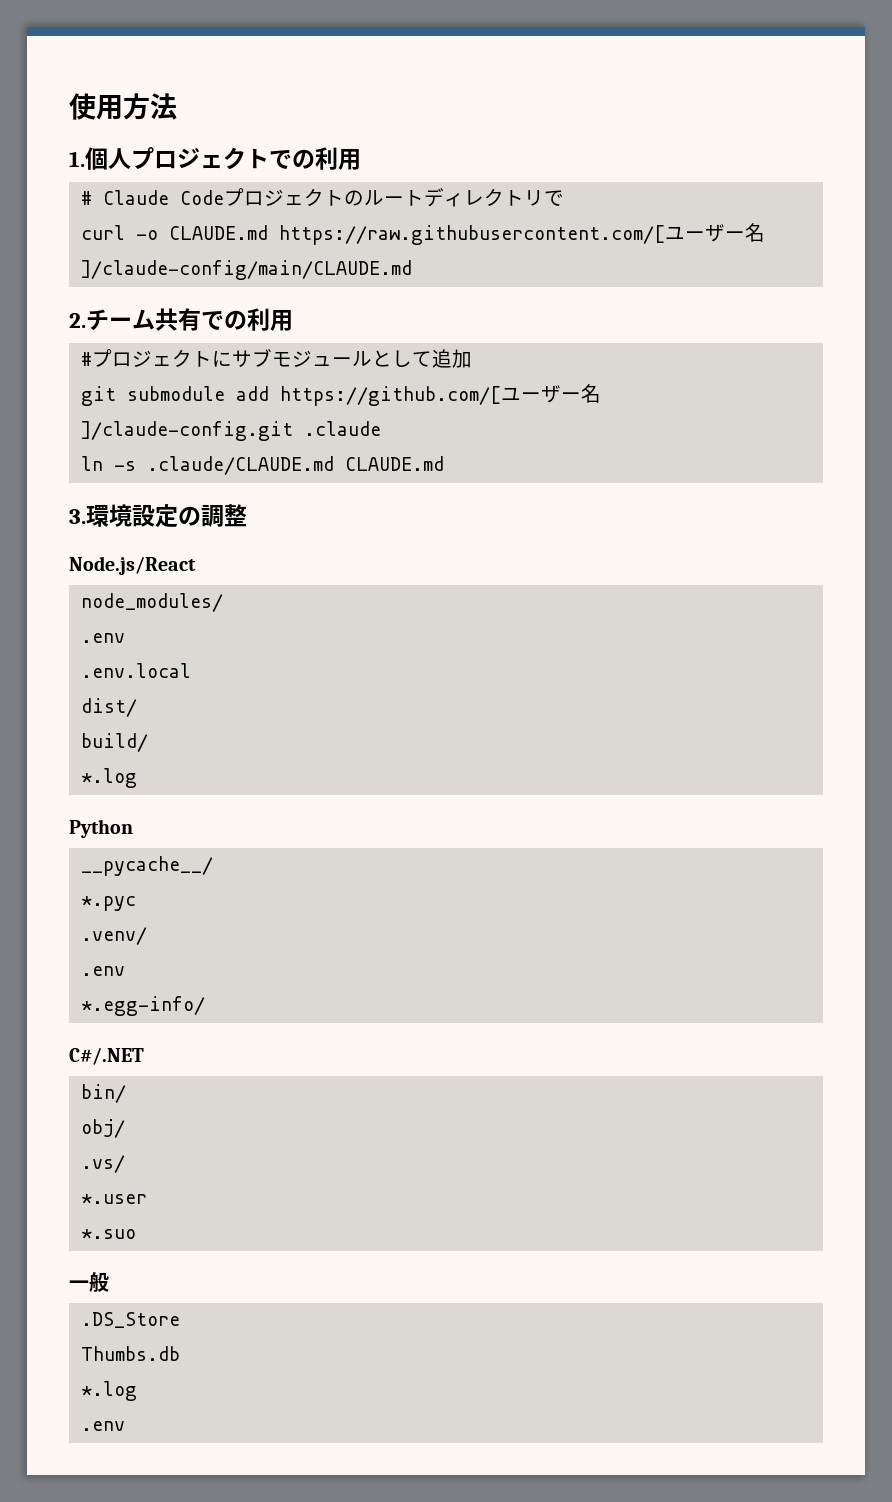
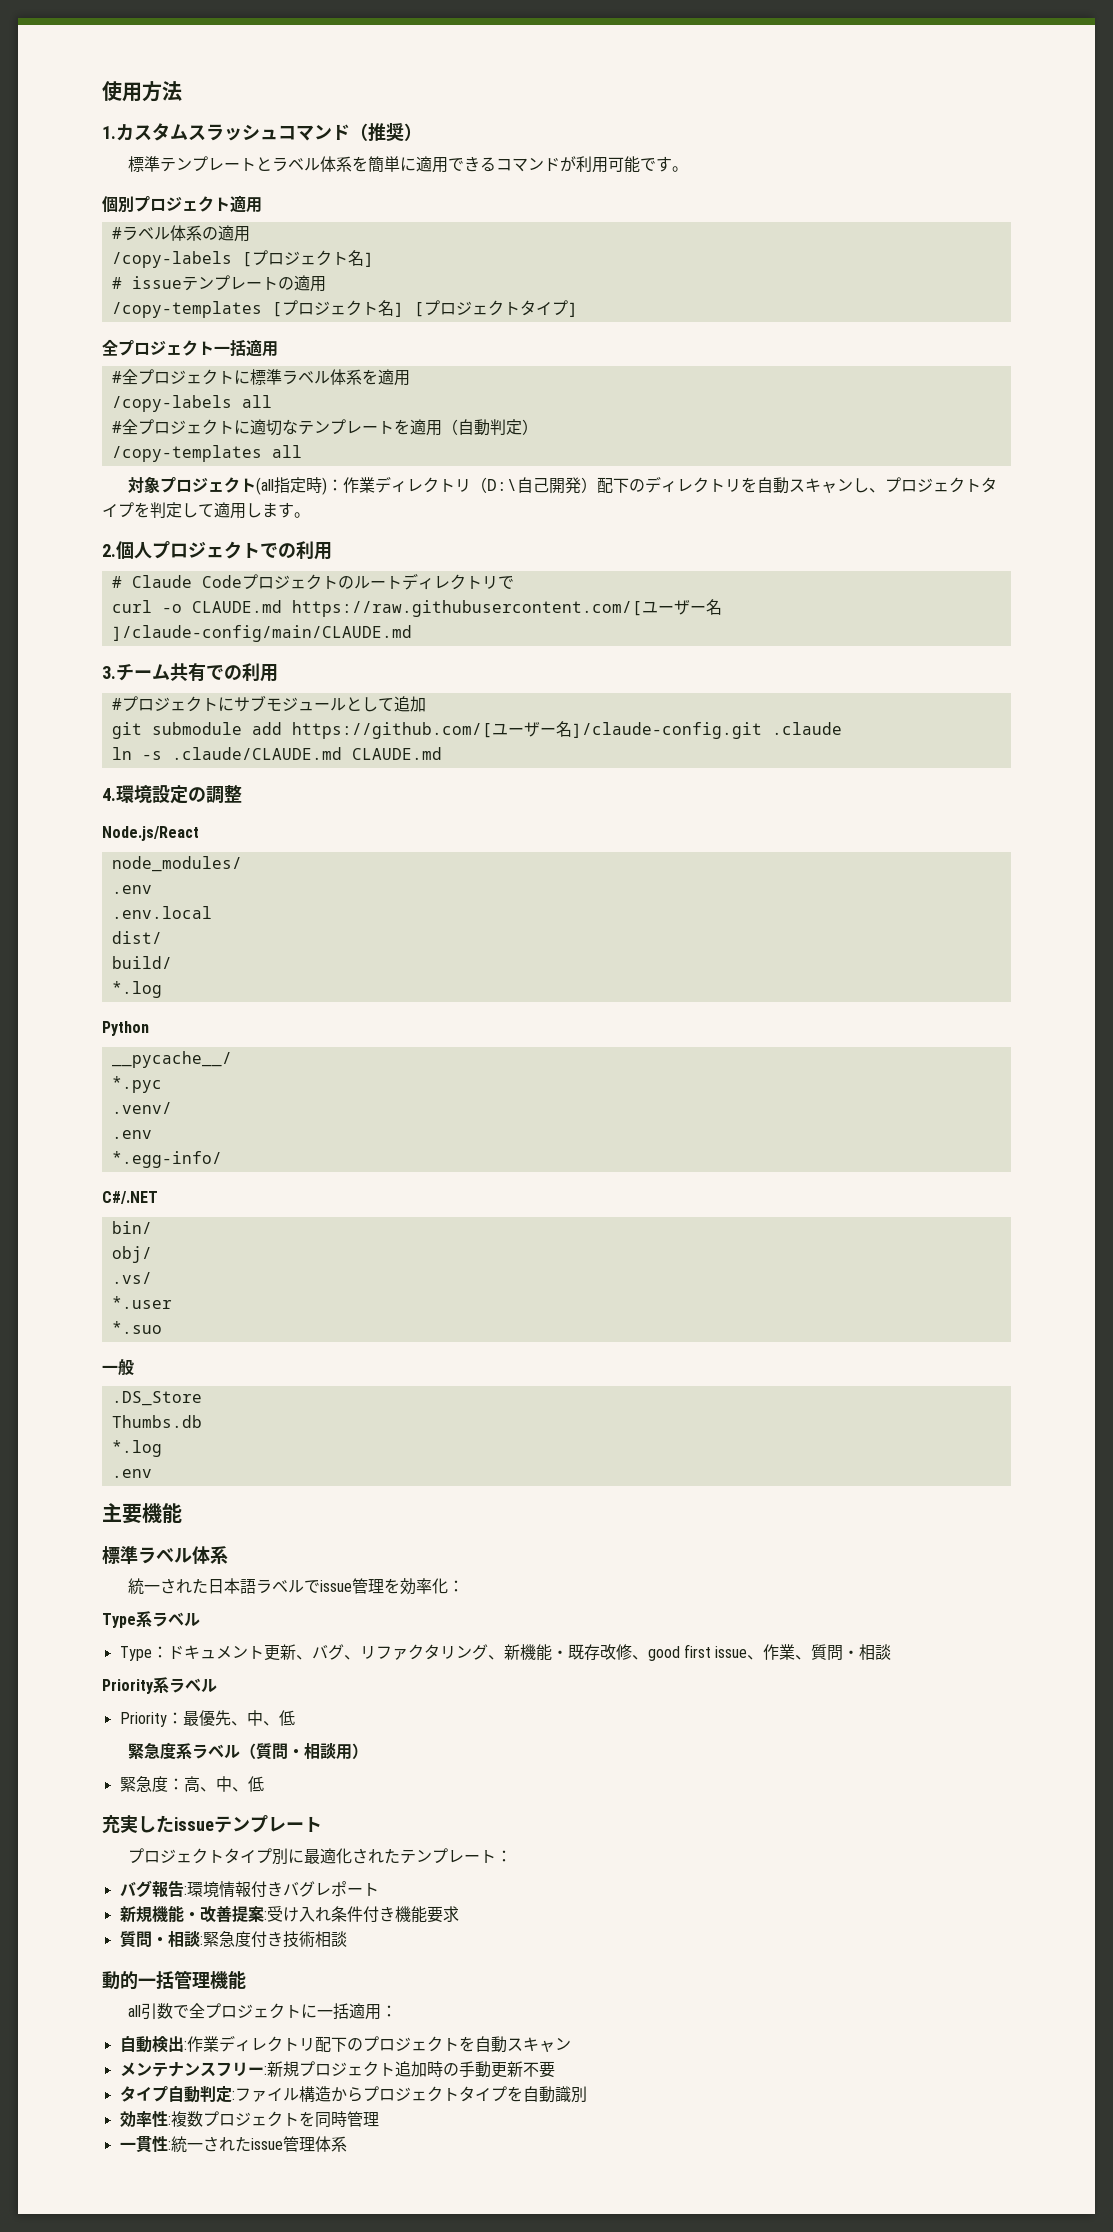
- 1.個人プロジェクトでの利用
+ 1.カスタムスラッシュコマンド（推奨）
+ 標準テンプレートとラベル体系を簡単に適用できるコマンドが利用可能です。
+ 個別プロジェクト適用
+ #ラベル体系の適用
+ /copy-labels [プロジェクト名]
+ # issueテンプレートの適用
+ /copy-templates [プロジェクト名] [プロジェクトタイプ]
+ 全プロジェクト一括適用
+ #全プロジェクトに標準ラベル体系を適用
+ /copy-labels all
+ #全プロジェクトに適切なテンプレートを適用（自動判定）
+ /copy-templates all
+ 対象プロジェクト(all指定時)：作業ディレクトリ（D:\自己開発）配下のディレクトリを自動スキャンし、プロジェクトタイプを判定して適用します。
+ 2.個人プロジェクトでの利用
- 2.チーム共有での利用
+ 3.チーム共有での利用
- 3.環境設定の調整
+ 4.環境設定の調整
+ 主要機能
+ 標準ラベル体系
+ 統一された日本語ラベルでissue管理を効率化：
+ Type系ラベル
+ Type：ドキュメント更新、バグ、リファクタリング、新機能・既存改修、good first issue、作業、質問・相談
+ Priority系ラベル
+ Priority：最優先、中、低
+ 緊急度系ラベル（質問・相談用）
+ 緊急度：高、中、低
+ 充実したissueテンプレート
+ プロジェクトタイプ別に最適化されたテンプレート：
+ バグ報告:環境情報付きバグレポート
+ 新規機能・改善提案:受け入れ条件付き機能要求
+ 質問・相談:緊急度付き技術相談
+ 動的一括管理機能
+ all引数で全プロジェクトに一括適用：
+ 自動検出:作業ディレクトリ配下のプロジェクトを自動スキャン
+ メンテナンスフリー:新規プロジェクト追加時の手動更新不要
+ タイプ自動判定:ファイル構造からプロジェクトタイプを自動識別
+ 効率性:複数プロジェクトを同時管理
+ 一貫性:統一されたissue管理体系

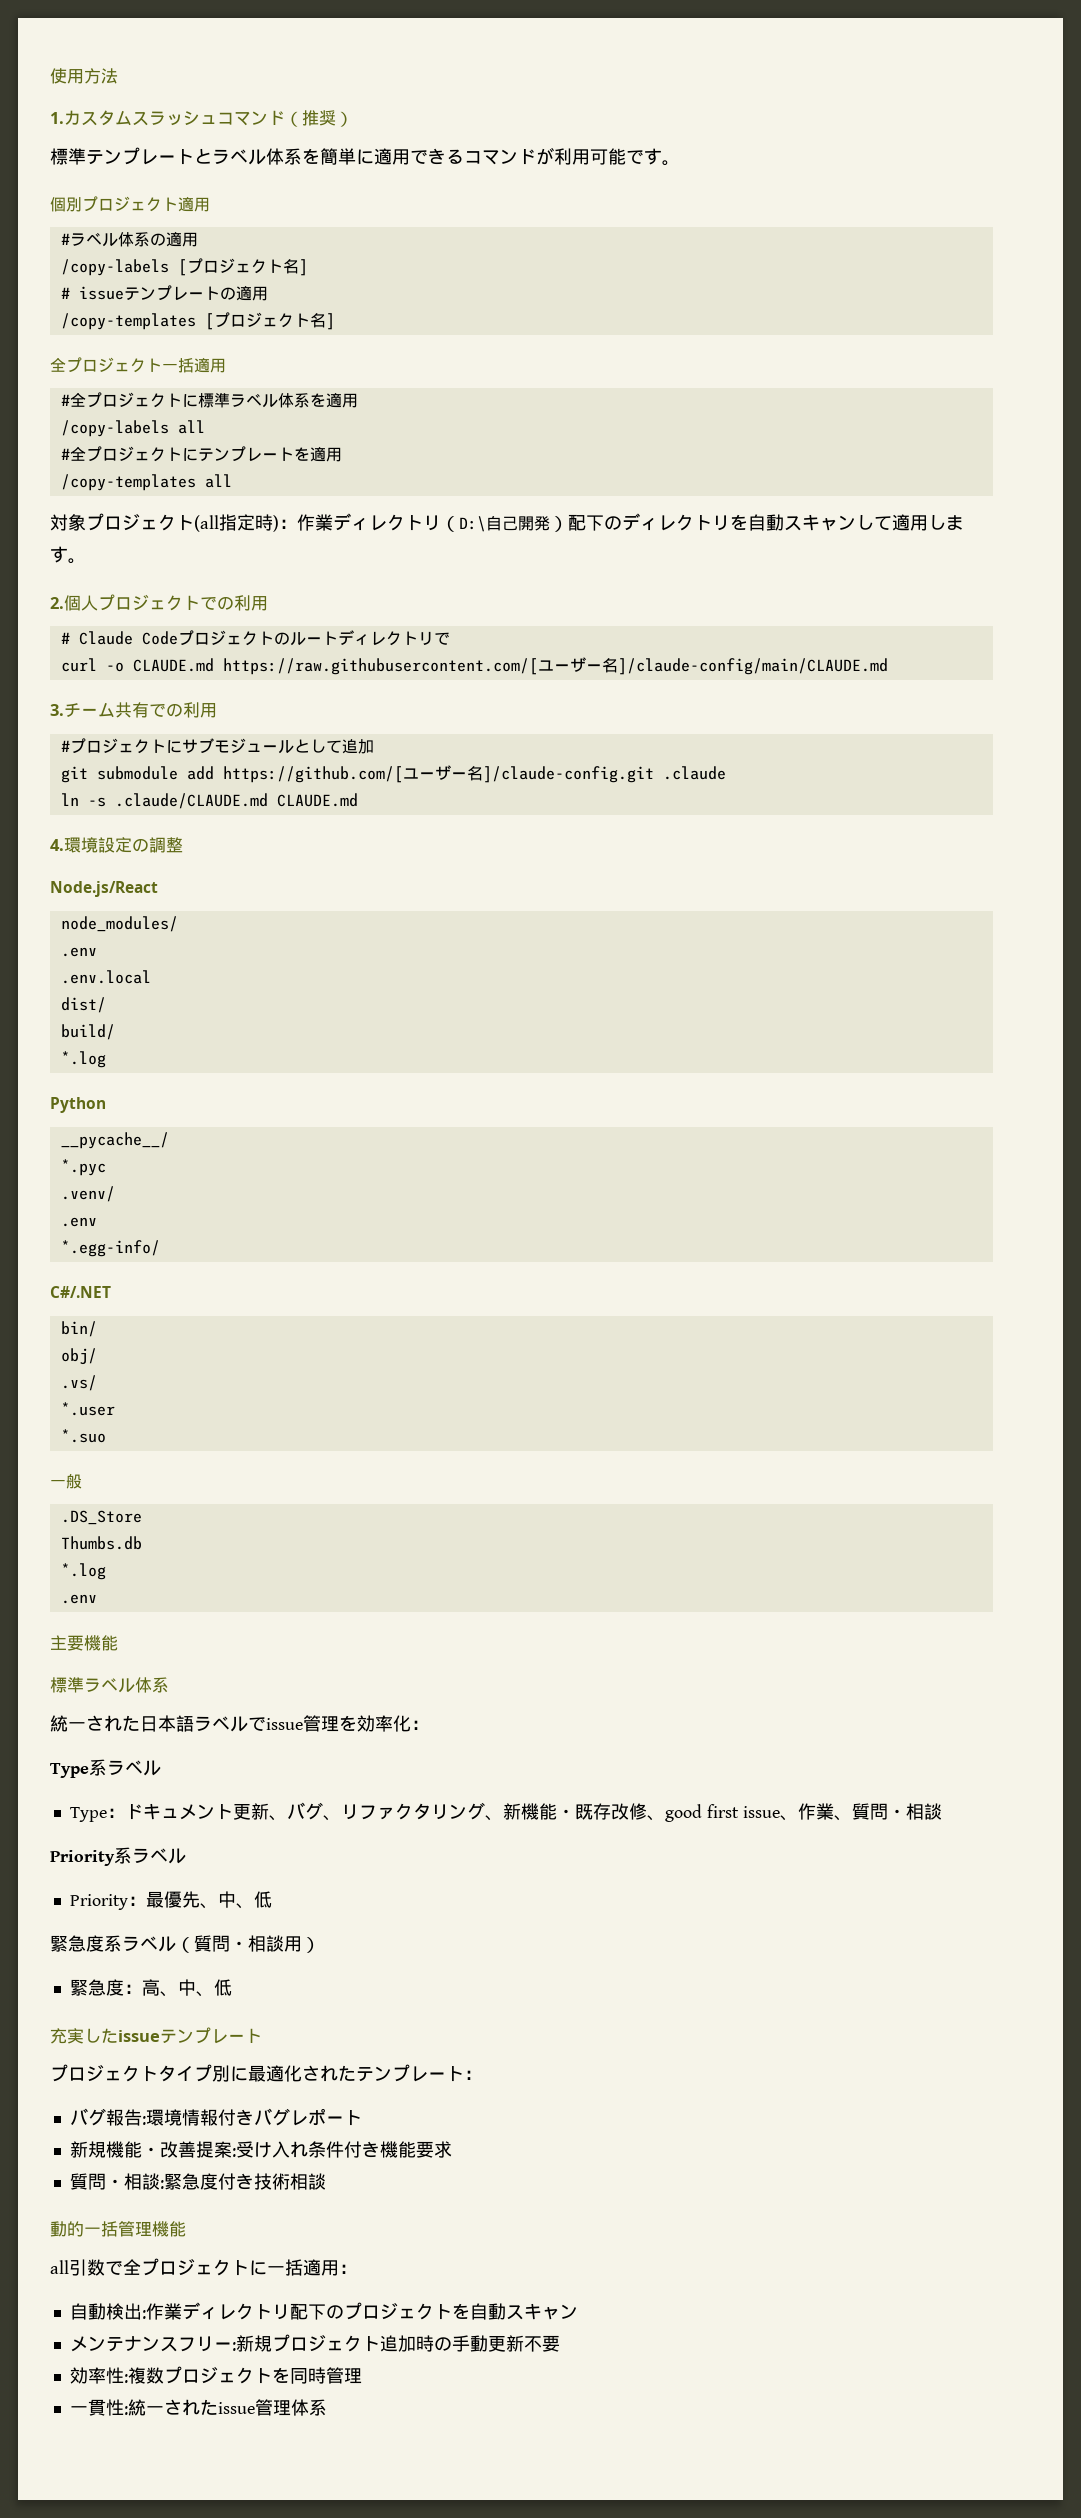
- /copy-templates [プロジェクト名] [プロジェクトタイプ]
+ /copy-templates [プロジェクト名]
- #全プロジェクトに適切なテンプレートを適用（自動判定）
+ #全プロジェクトにテンプレートを適用
- 対象プロジェクト(all指定時)：作業ディレクトリ（D:\自己開発）配下のディレクトリを自動スキャンし、プロジェクトタイプを判定して適用します。
+ 対象プロジェクト(all指定時)：作業ディレクトリ（D:\自己開発）配下のディレクトリを自動スキャンして適用します。
- タイプ自動判定:ファイル構造からプロジェクトタイプを自動識別

